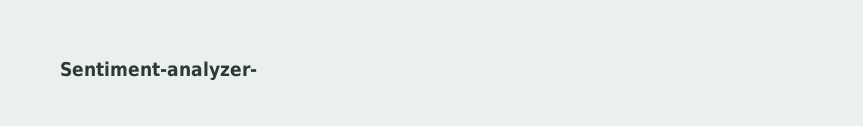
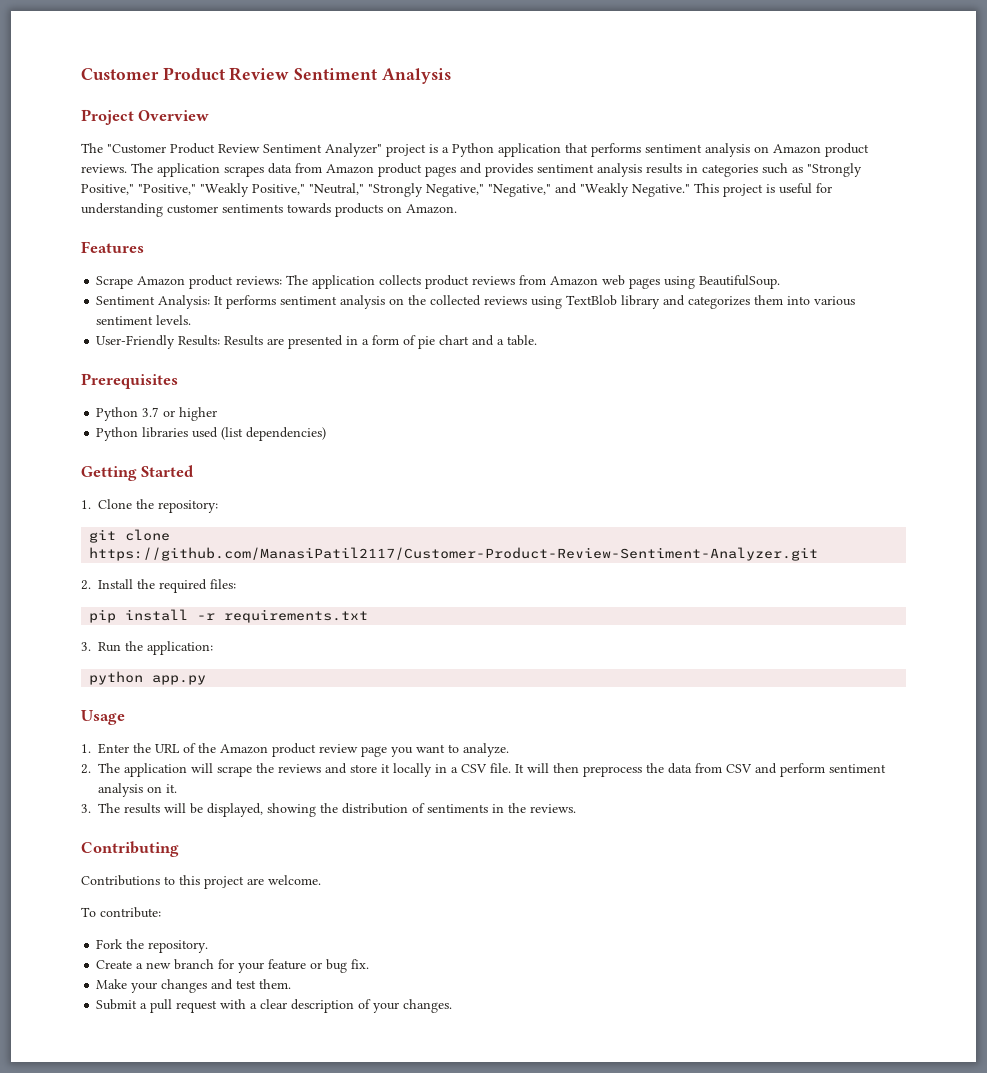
- Sentiment-analyzer-
+ Customer Product Review Sentiment Analysis
+ Project Overview
+ The "Customer Product Review Sentiment Analyzer" project is a Python application that performs sentiment analysis on Amazon product reviews. The application scrapes data from Amazon product pages and provides sentiment analysis results in categories such as "Strongly Positive," "Positive," "Weakly Positive," "Neutral," "Strongly Negative," "Negative," and "Weakly Negative." This project is useful for understanding customer sentiments towards products on Amazon.
+ Features
+ Scrape Amazon product reviews: The application collects product reviews from Amazon web pages using BeautifulSoup.
+ Sentiment Analysis: It performs sentiment analysis on the collected reviews using TextBlob library and categorizes them into various sentiment levels.
+ User-Friendly Results: Results are presented in a form of pie chart and a table.
+ Prerequisites
+ Python 3.7 or higher
+ Python libraries used (list dependencies)
+ Getting Started
+ 1. Clone the repository:
+ git clone https://github.com/ManasiPatil2117/Customer-Product-Review-Sentiment-Analyzer.git
+ 2. Install the required files:
+ pip install -r requirements.txt
+ 3. Run the application:
+ python app.py
+ Usage
+ 1. Enter the URL of the Amazon product review page you want to analyze.
+ 2. The application will scrape the reviews and store it locally in a CSV file. It will then preprocess the data from CSV and perform sentiment analysis on it.
+ 3. The results will be displayed, showing the distribution of sentiments in the reviews.
+ Contributing
+ Contributions to this project are welcome.
+ To contribute:
+ Fork the repository.
+ Create a new branch for your feature or bug fix.
+ Make your changes and test them.
+ Submit a pull request with a clear description of your changes.

